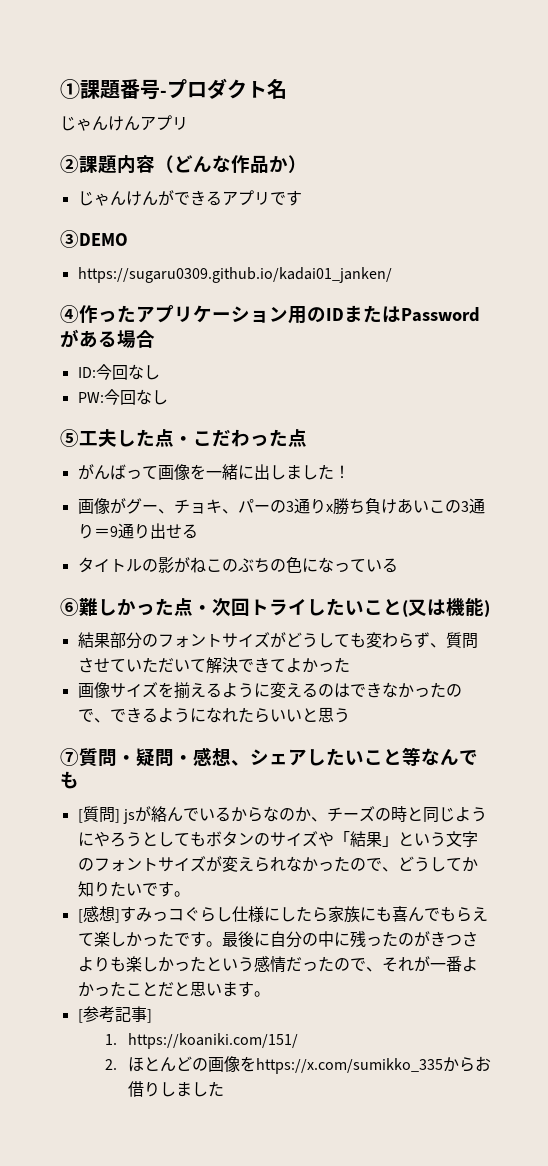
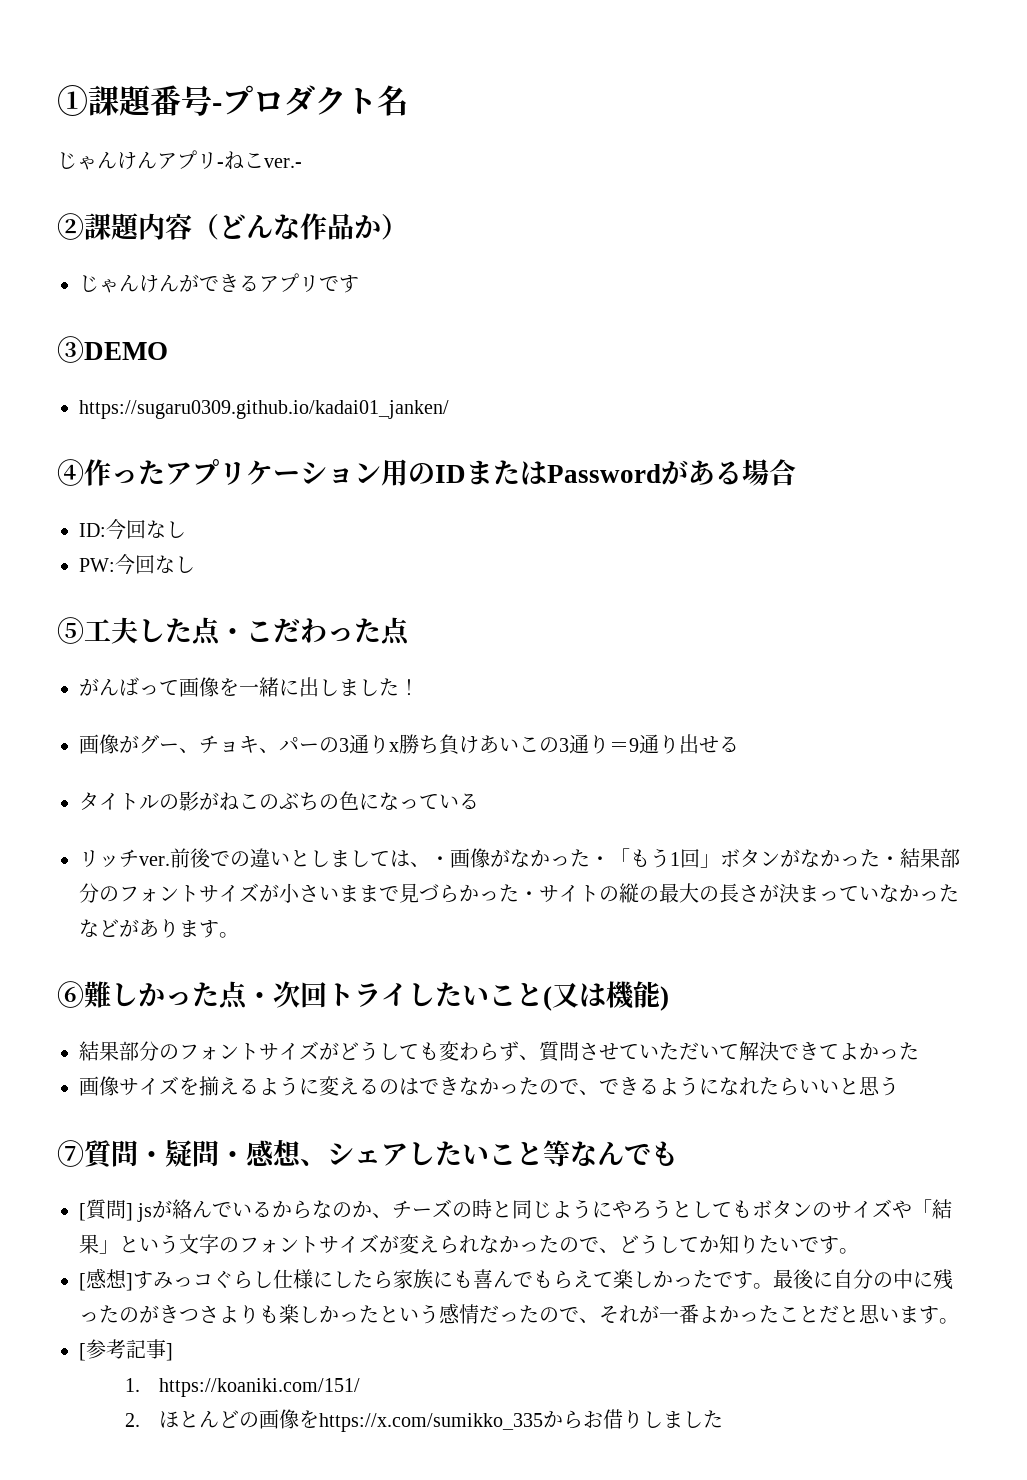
- じゃんけんアプリ
+ じゃんけんアプリ-ねこver.-
+ リッチver.前後での違いとしましては、・画像がなかった・「もう1回」ボタンがなかった・結果部分のフォントサイズが小さいままで見づらかった・サイトの縦の最大の長さが決まっていなかったなどがあります。

